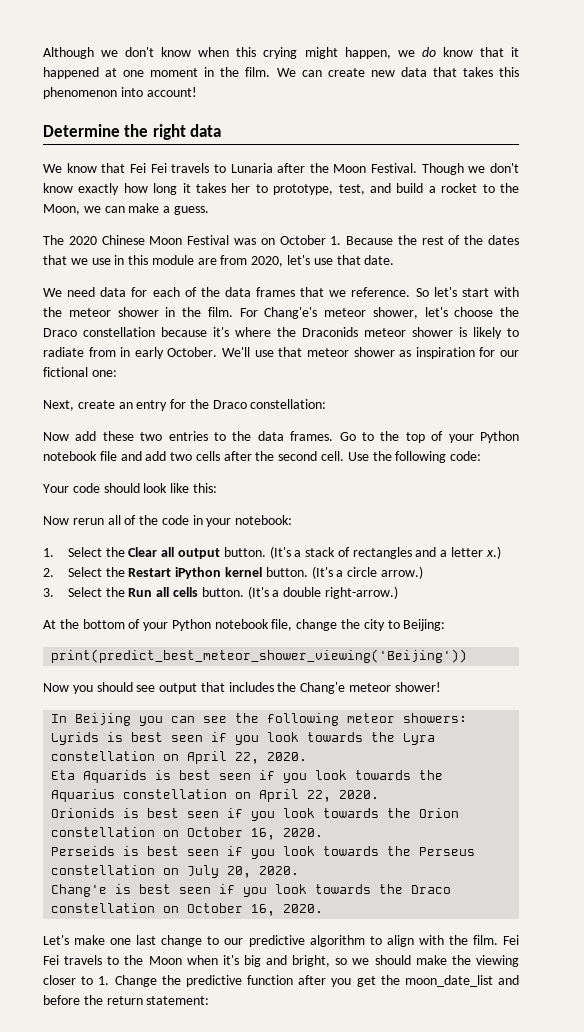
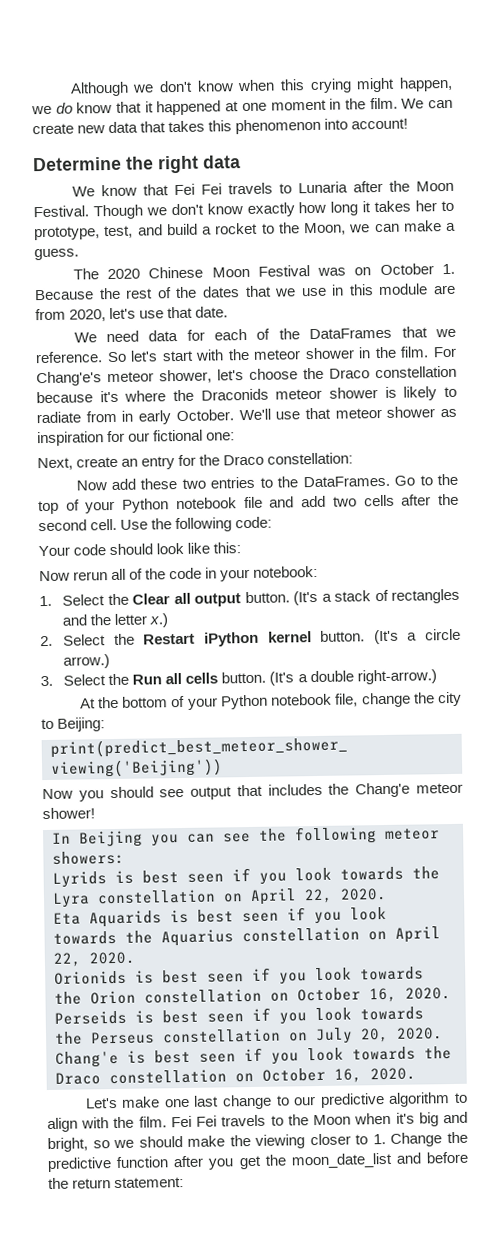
- We need data for each of the data frames that we reference.
+ We need data for each of the DataFrames that we reference.
- Now add these two entries to the data frames.
+ Now add these two entries to the DataFrames.
- (It's a stack of rectangles and a letter x.)
+ (It's a stack of rectangles and the letter x.)

